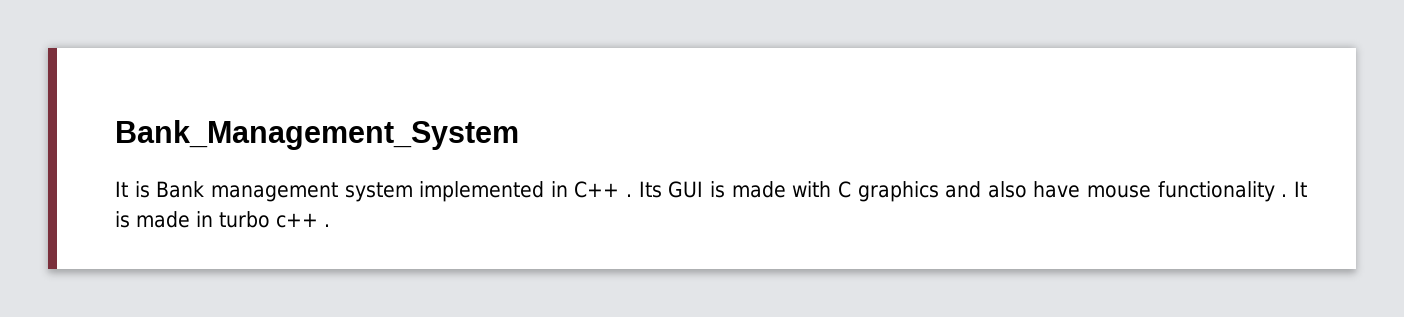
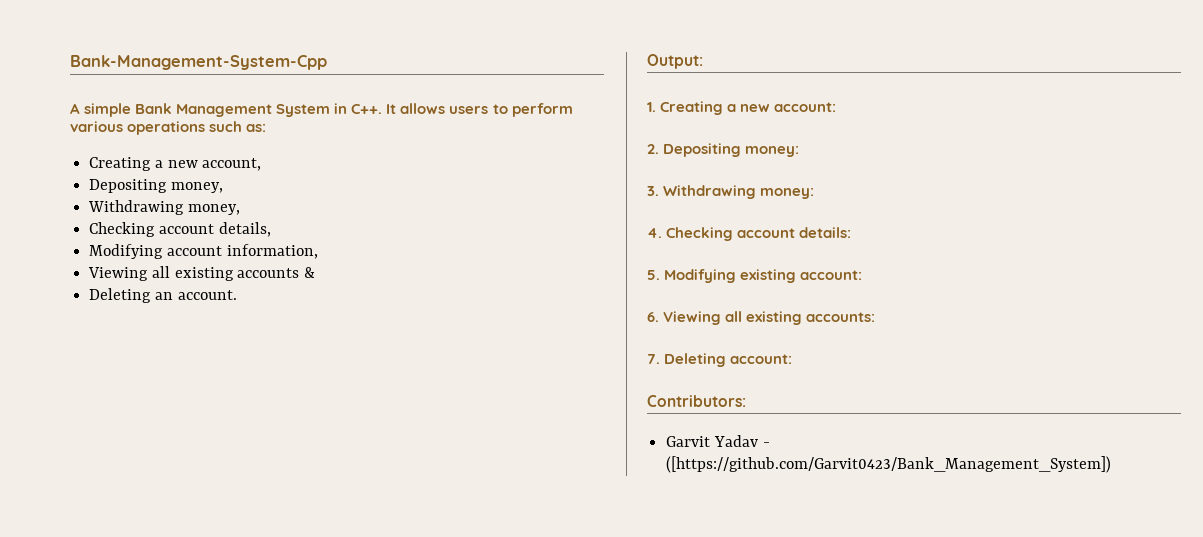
- Bank_Management_System
- It is Bank management system implemented in C++ . Its GUI is made with C graphics and also have mouse functionality . It is made in turbo c++ .
+ Bank-Management-System-Cpp
+ A simple Bank Management System in C++. It allows users to perform various operations such as:
+ Creating a new account,
+ Depositing money,
+ Withdrawing money,
+ Checking account details,
+ Modifying account information,
+ Viewing all existing accounts &
+ Deleting an account.
+ Output:
+ 1. Creating a new account:
+ 2. Depositing money:
+ 3. Withdrawing money:
+ 4. Checking account details:
+ 5. Modifying existing account:
+ 6. Viewing all existing accounts:
+ 7. Deleting account:
+ Contributors:
+ Garvit Yadav - ([https://github.com/Garvit0423/Bank_Management_System])

